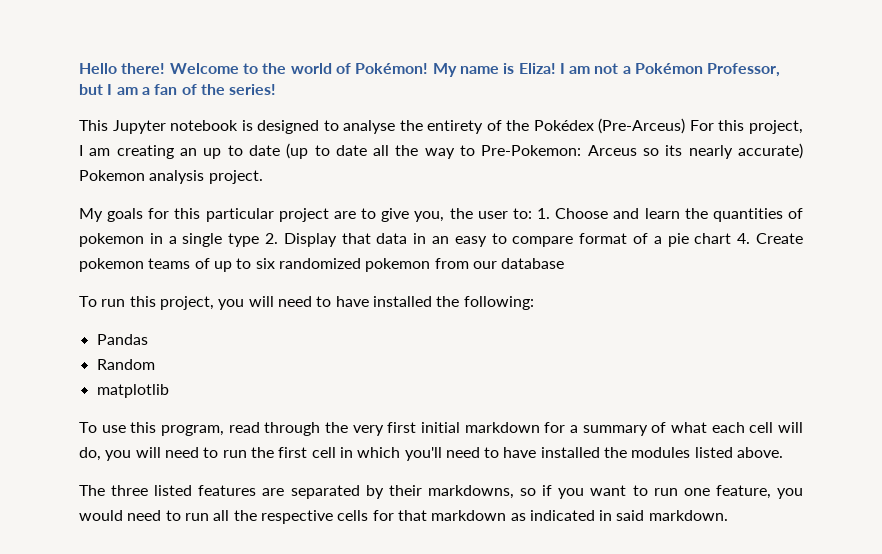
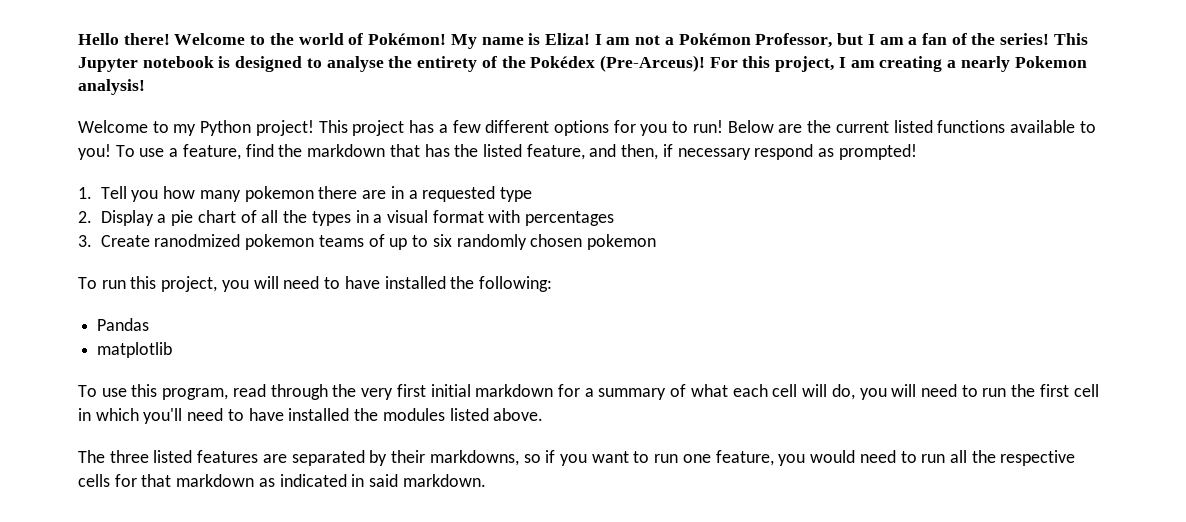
- I am not a Pokémon Professor, but I am a fan of the series!
- This Jupyter notebook is designed to analyse the entirety of the Pokédex (Pre-Arceus) For this project, I am creating an up to date (up to date all the way to Pre-Pokemon: Arceus so its nearly accurate) Pokemon analysis project.
- My goals for this particular project are to give you, the user to: 1. Choose and learn the quantities of pokemon in a single type 2. Display that data in an easy to compare format of a pie chart 4. Create pokemon teams of up to six randomized pokemon from our database
+ I am not a Pokémon Professor, but I am a fan of the series! This Jupyter notebook is designed to analyse the entirety of the Pokédex (Pre-Arceus)! For this project, I am creating a nearly Pokemon analysis!
+ Welcome to my Python project! This project has a few different options for you to run! Below are the current listed functions available to you! To use a feature, find the markdown that has the listed feature, and then, if necessary respond as prompted!
+ 1. Tell you how many pokemon there are in a requested type
+ 2. Display a pie chart of all the types in a visual format with percentages
+ 3. Create ranodmized pokemon teams of up to six randomly chosen pokemon
- Random

